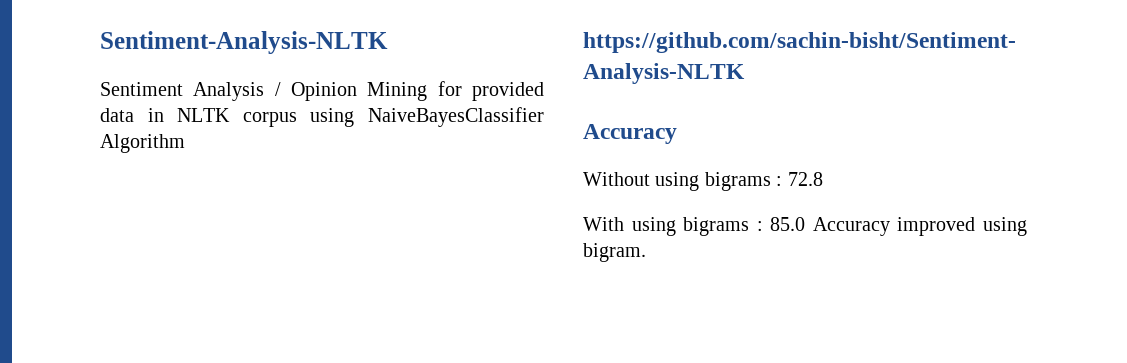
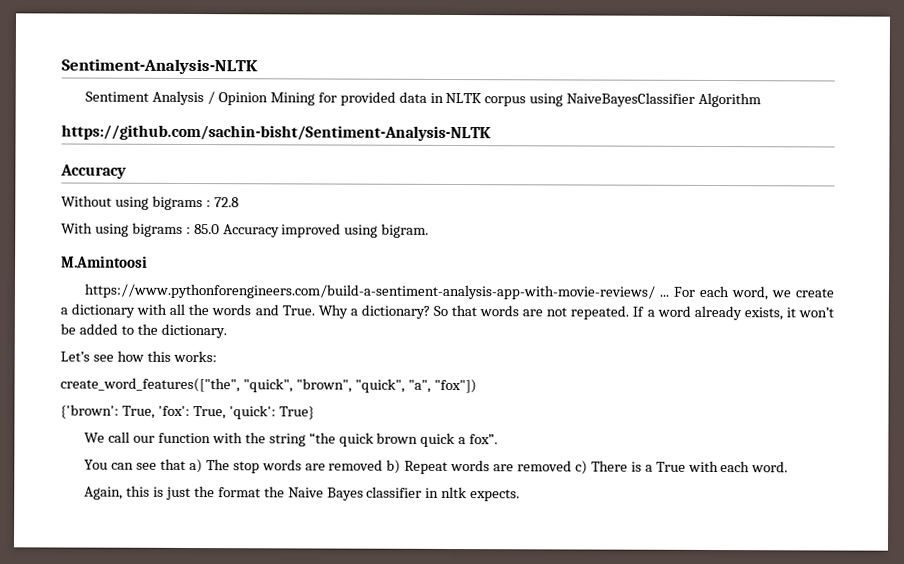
+ M.Amintoosi
+ https://www.pythonforengineers.com/build-a-sentiment-analysis-app-with-movie-reviews/ ... For each word, we create a dictionary with all the words and True. Why a dictionary? So that words are not repeated. If a word already exists, it won’t be added to the dictionary.
+ Let’s see how this works:
+ create_word_features(["the", "quick", "brown", "quick", "a", "fox"])
+ {'brown': True, 'fox': True, 'quick': True}
+ We call our function with the string “the quick brown quick a fox”.
+ You can see that a) The stop words are removed b) Repeat words are removed c) There is a True with each word.
+ Again, this is just the format the Naive Bayes classifier in nltk expects.

